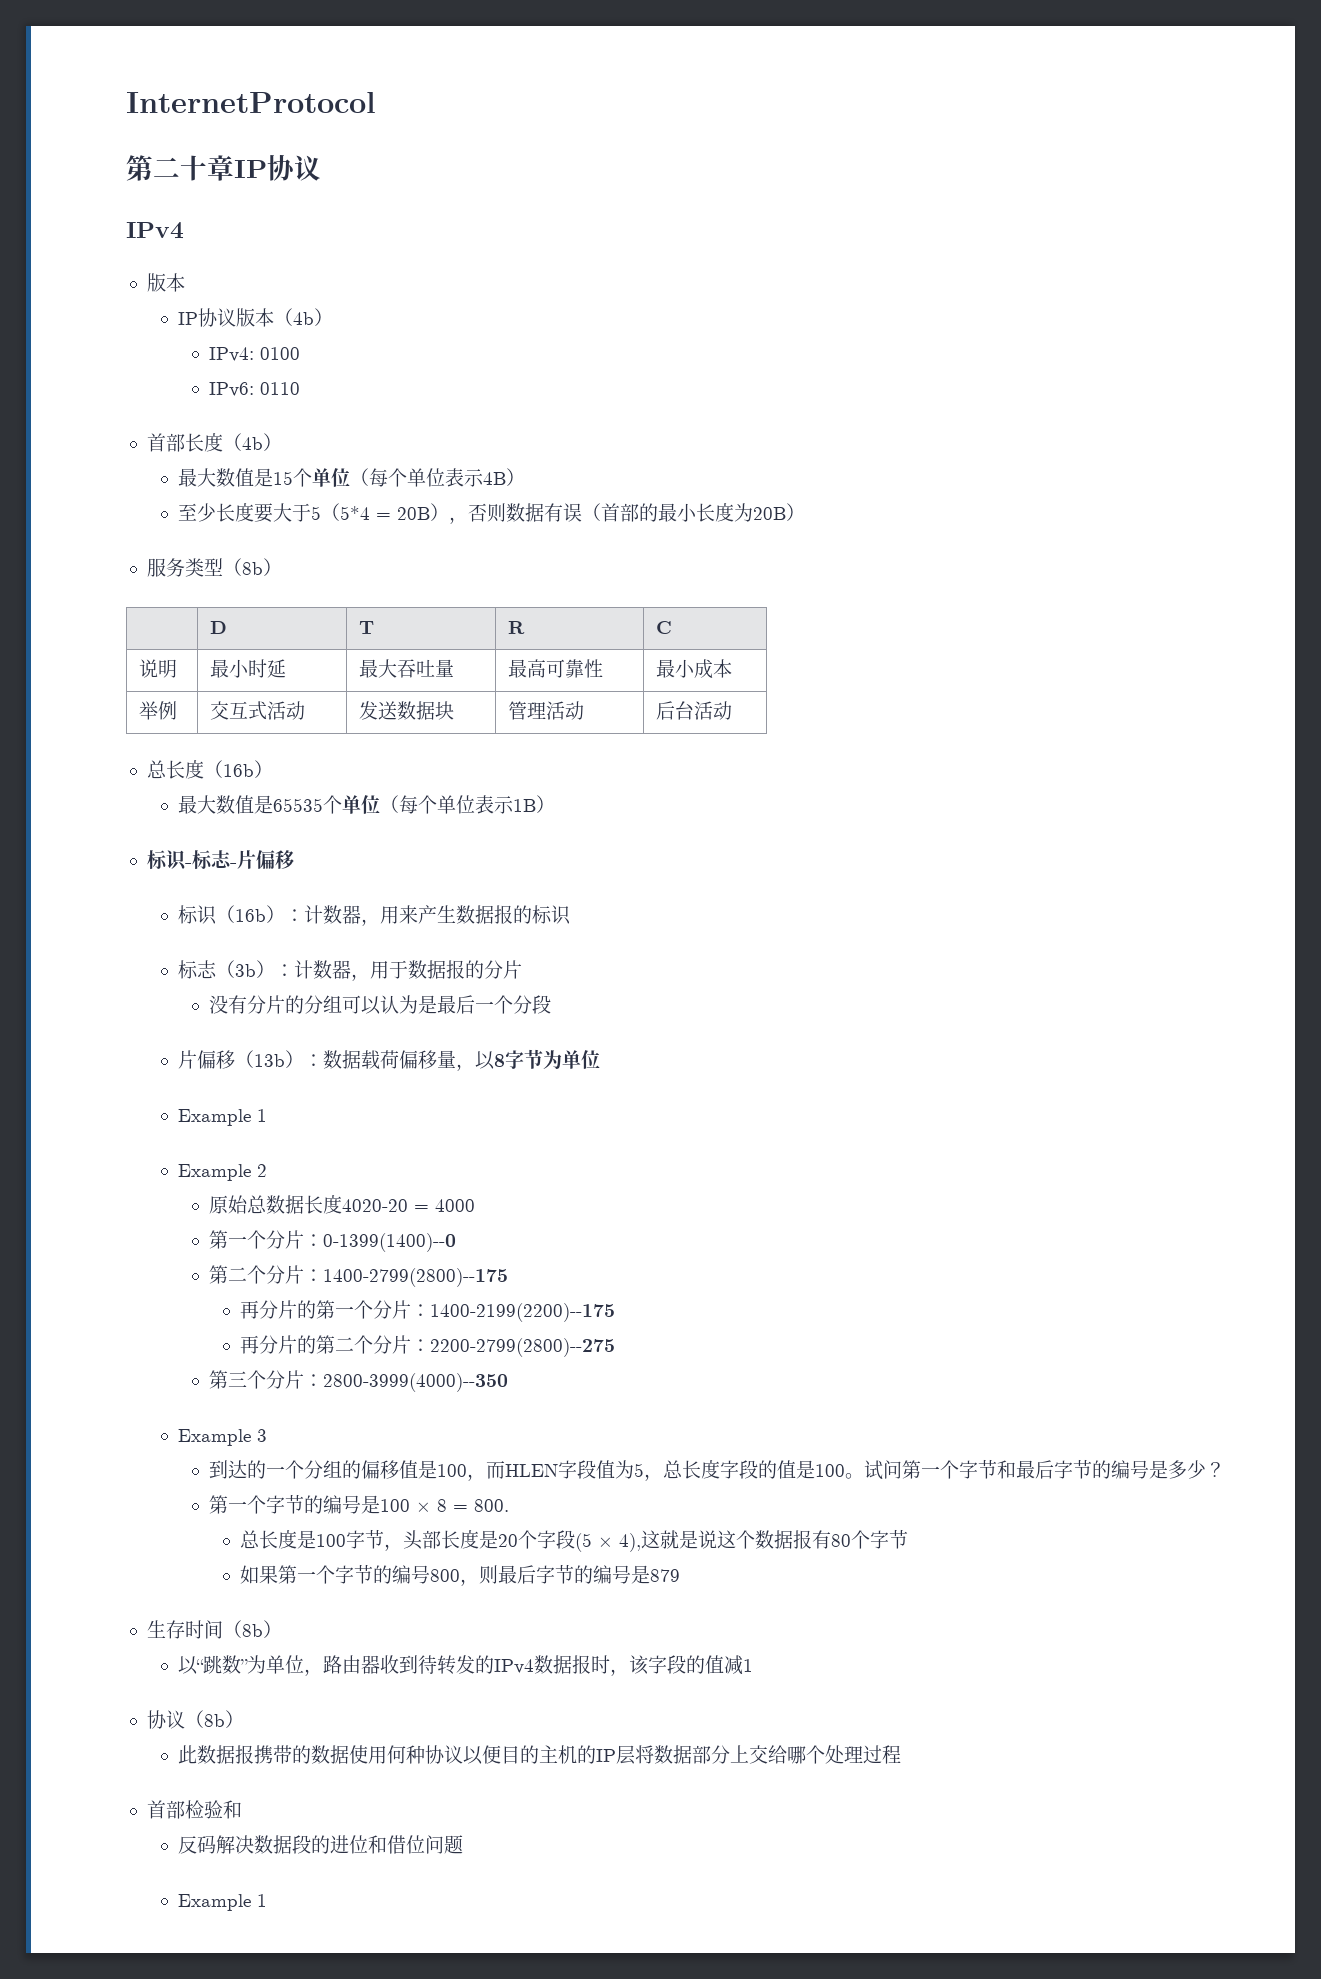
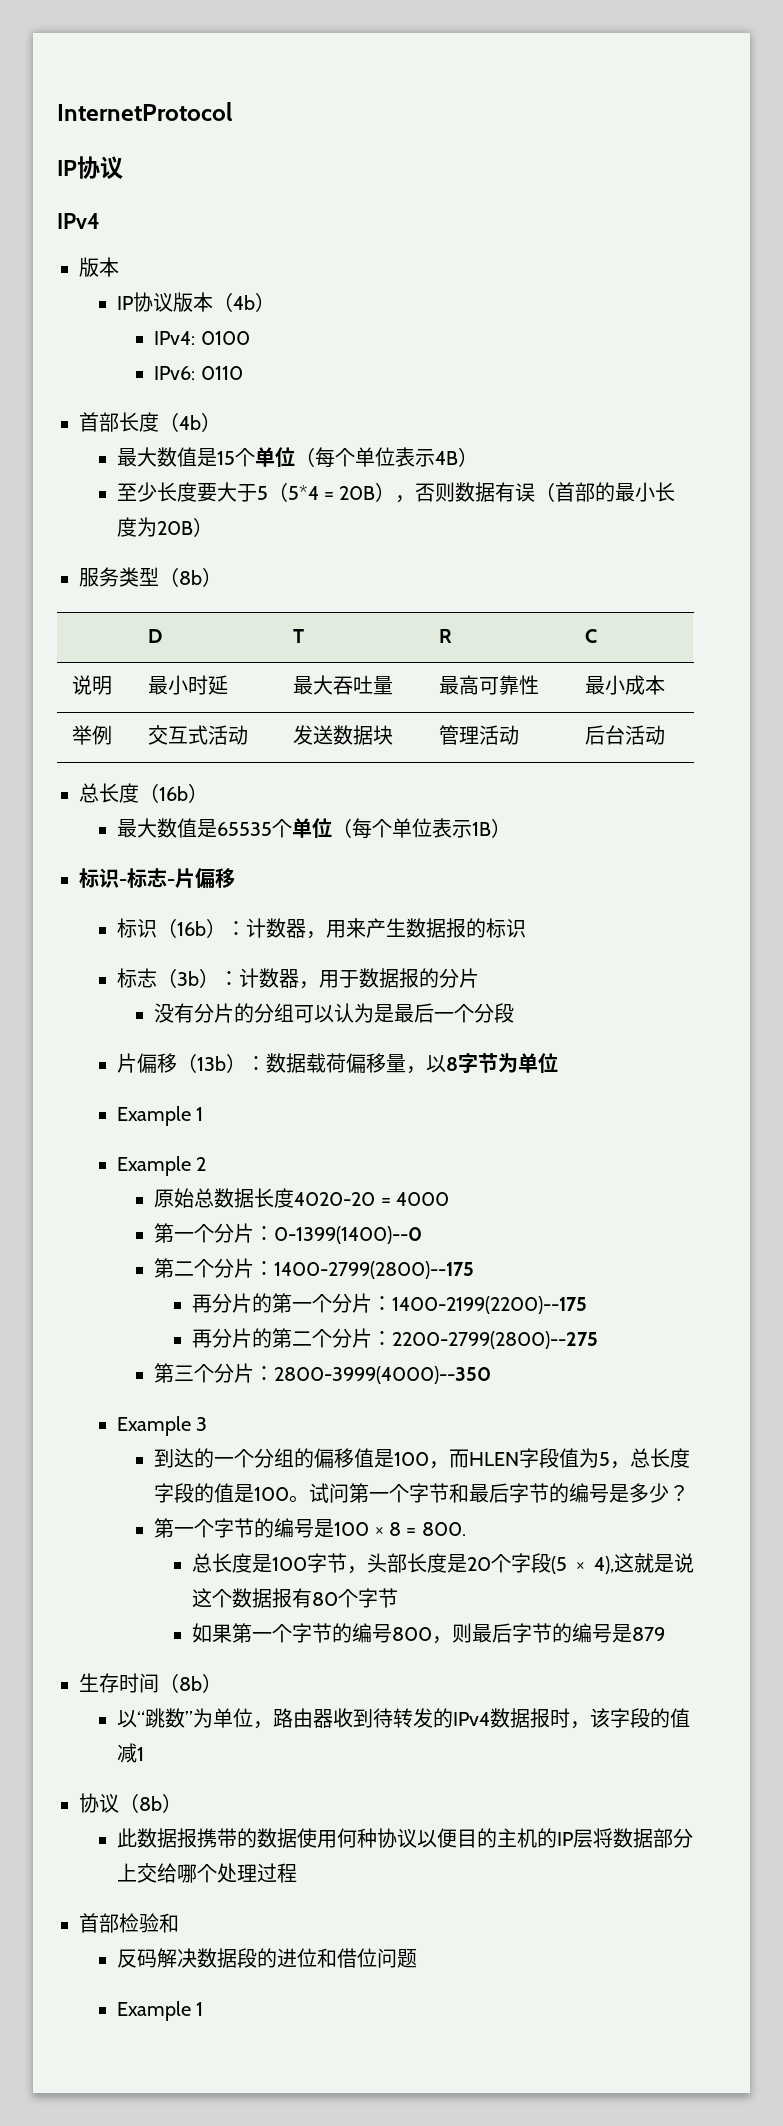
  InternetProtocol
- 第二十章IP协议
+ IP协议

